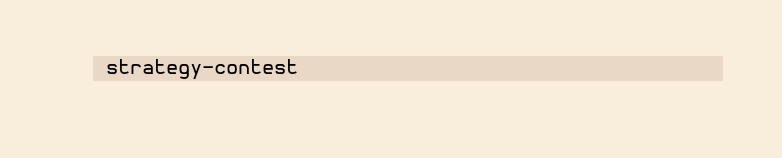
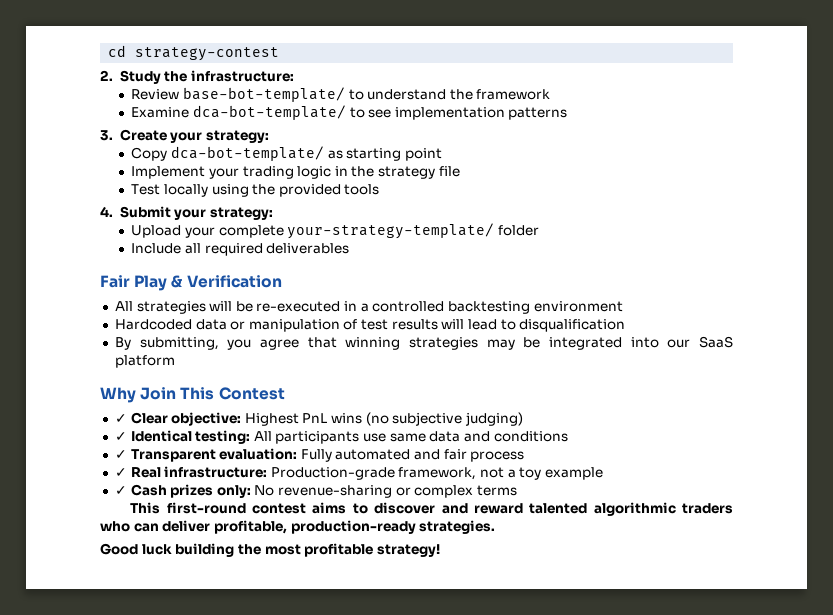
- strategy-contest
+ cd strategy-contest
+ 2. Study the infrastructure:
+ Review base-bot-template/ to understand the framework
+ Examine dca-bot-template/ to see implementation patterns
+ 3. Create your strategy:
+ Copy dca-bot-template/ as starting point
+ Implement your trading logic in the strategy file
+ Test locally using the provided tools
+ 4. Submit your strategy:
+ Upload your complete your-strategy-template/ folder
+ Include all required deliverables
+ Fair Play & Verification
+ All strategies will be re-executed in a controlled backtesting environment
+ Hardcoded data or manipulation of test results will lead to disqualification
+ By submitting, you agree that winning strategies may be integrated into our SaaS platform
+ Why Join This Contest
+ ✓ Clear objective: Highest PnL wins (no subjective judging)
+ ✓ Identical testing: All participants use same data and conditions
+ ✓ Transparent evaluation: Fully automated and fair process
+ ✓ Real infrastructure: Production-grade framework, not a toy example
+ ✓ Cash prizes only: No revenue-sharing or complex terms
+ This first-round contest aims to discover and reward talented algorithmic traders who can deliver profitable, production-ready strategies.
+ Good luck building the most profitable strategy!

